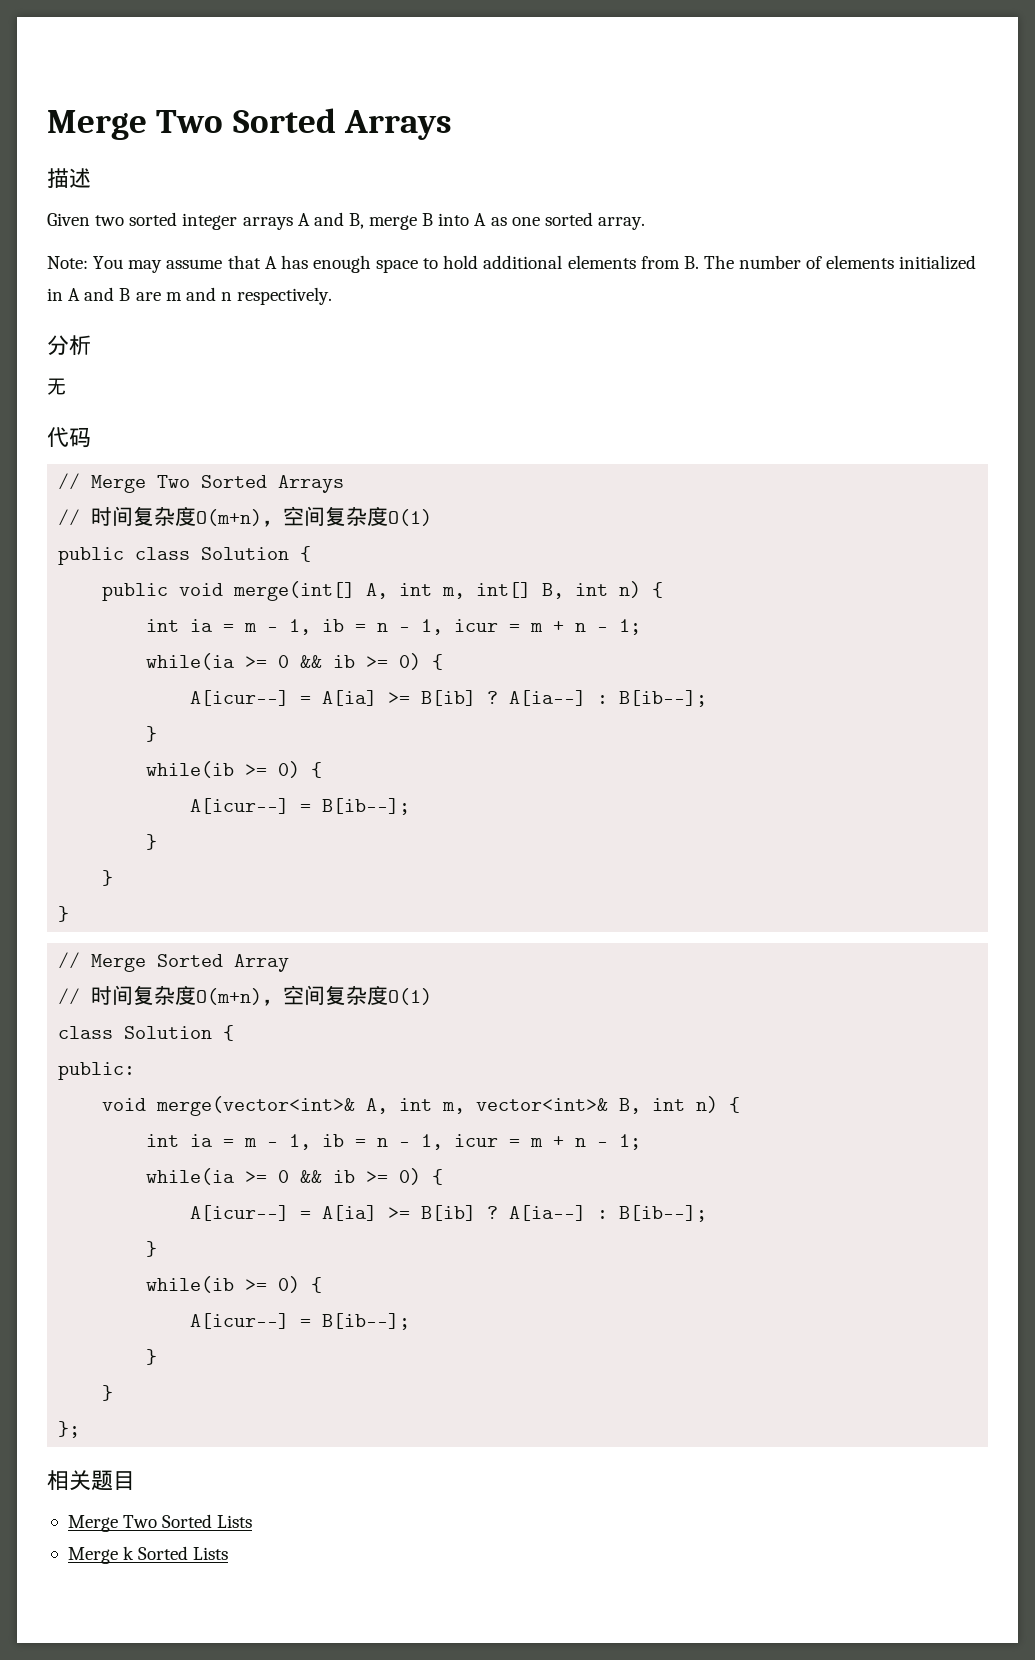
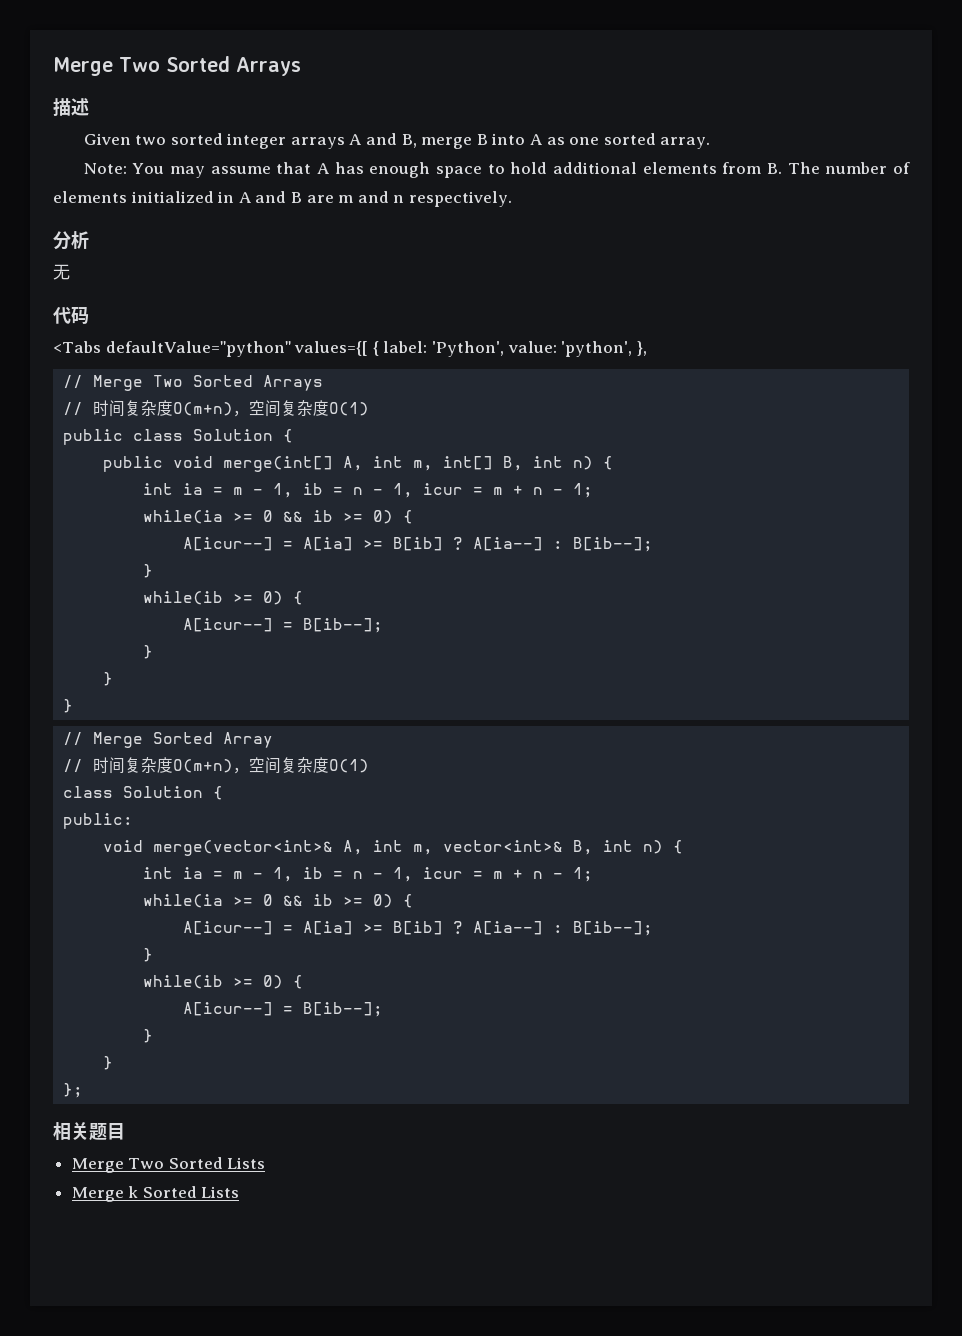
+ <Tabs defaultValue="python" values={[ { label: 'Python', value: 'python', },

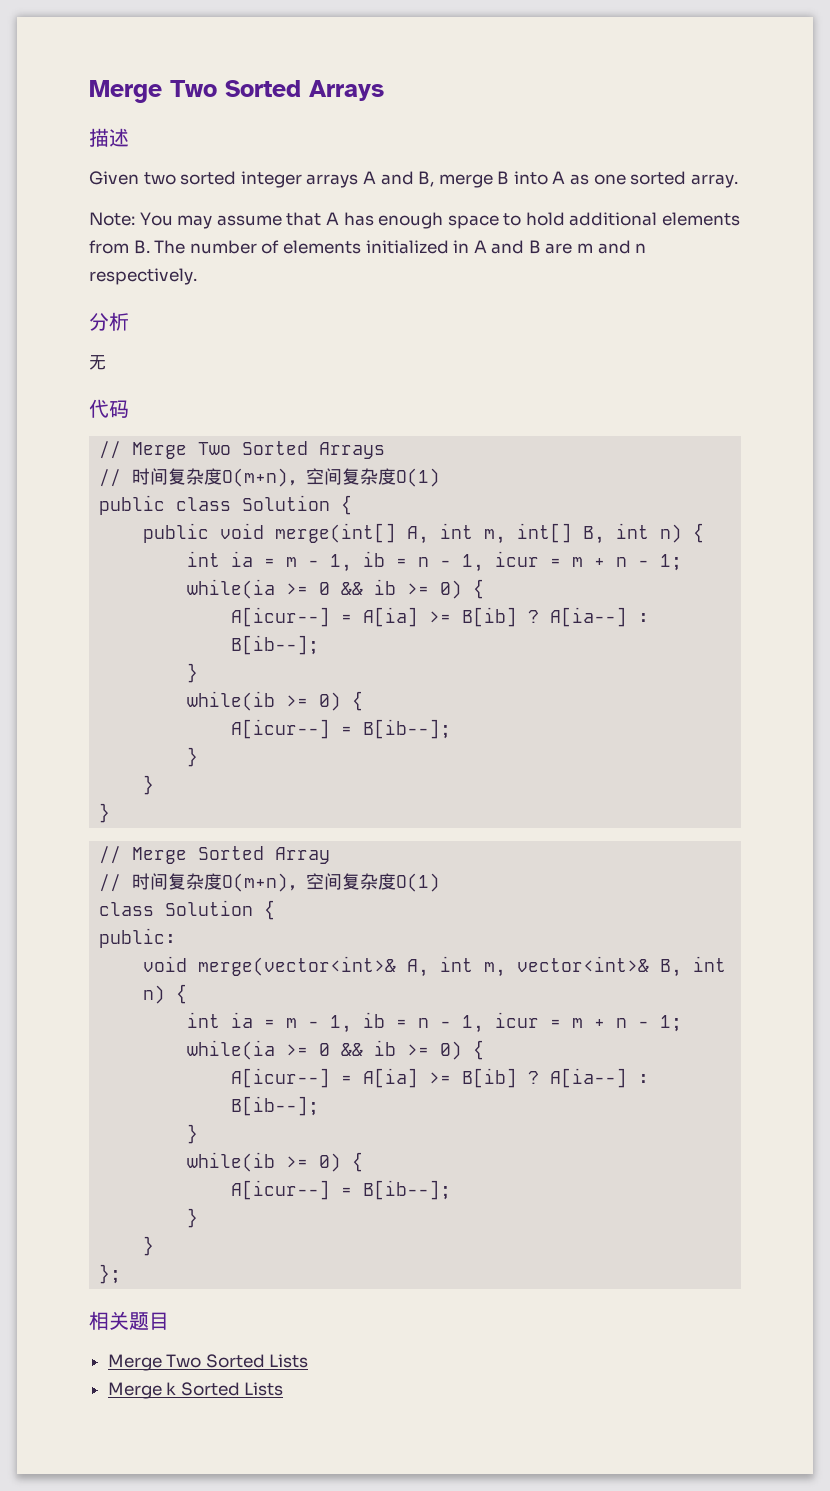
- <Tabs defaultValue="python" values={[ { label: 'Python', value: 'python', },

